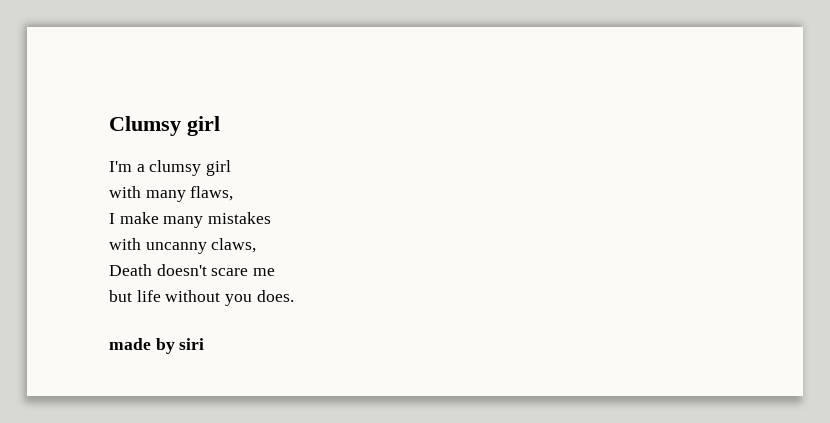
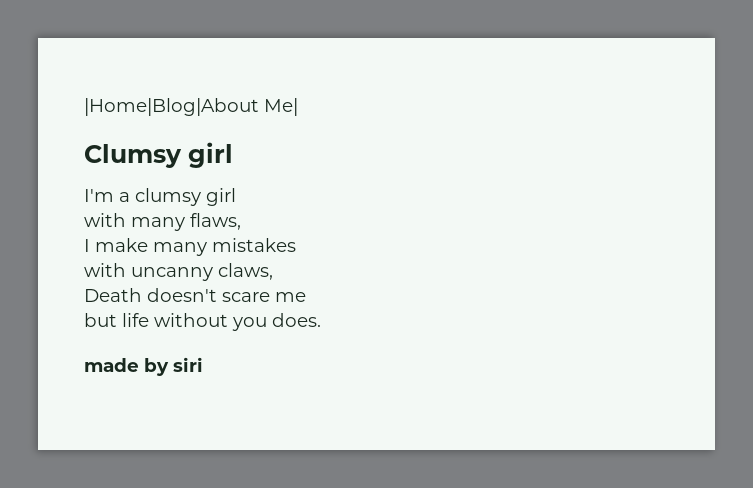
+ |Home|Blog|About Me|

